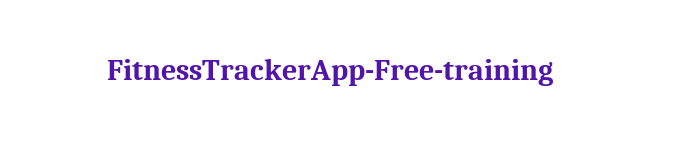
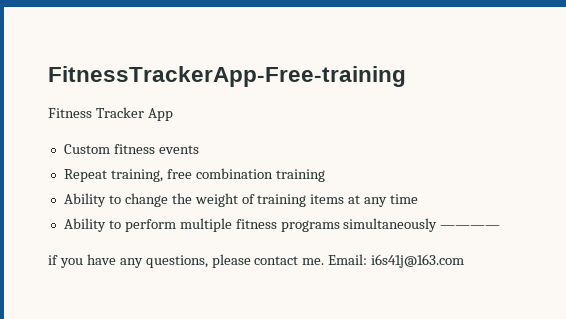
+ Fitness Tracker App
+ Custom fitness events
+ Repeat training, free combination training
+ Ability to change the weight of training items at any time
+ Ability to perform multiple fitness programs simultaneously ————
+ if you have any questions, please contact me. Email: i6s41j@163.com

